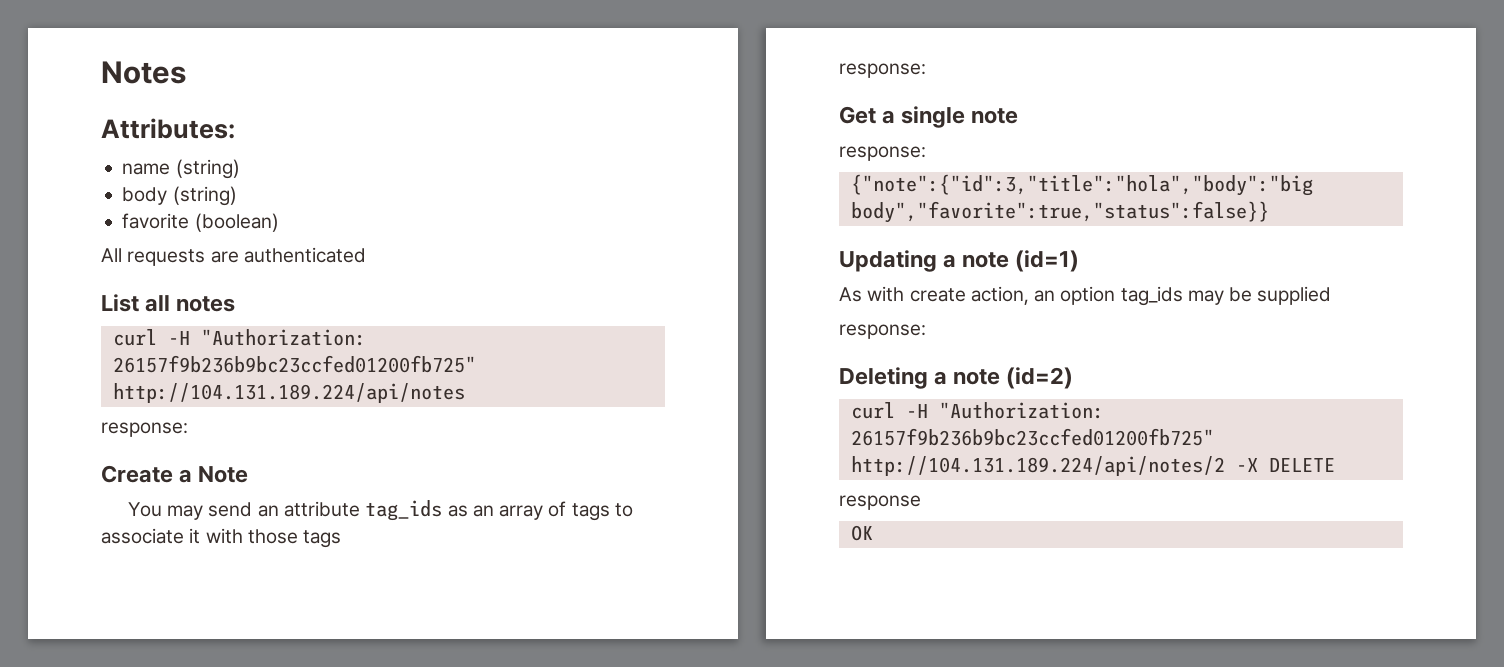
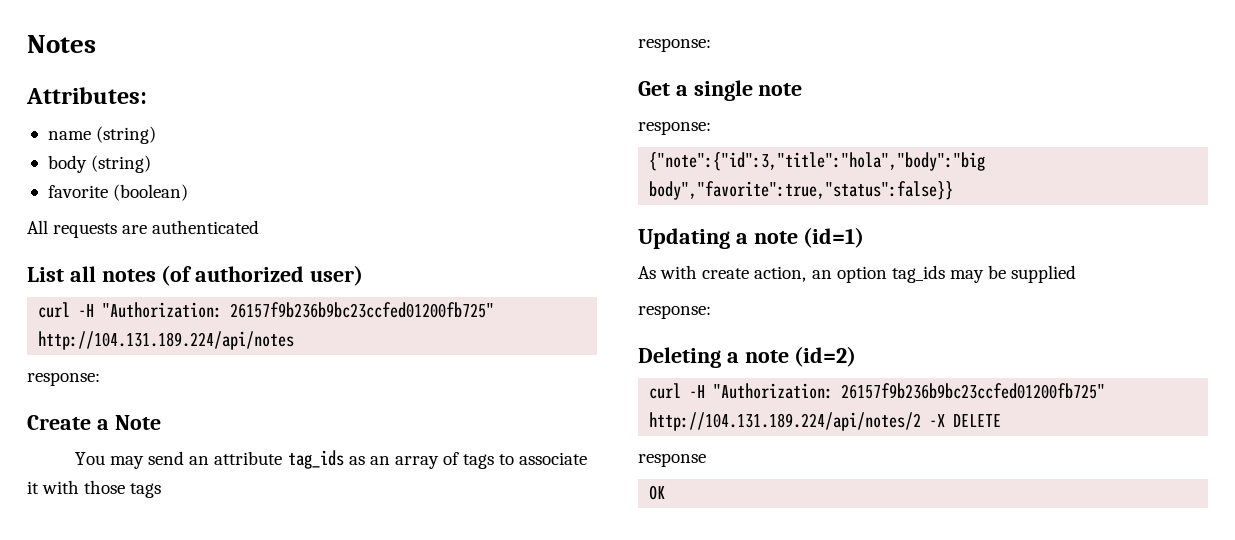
- List all notes
+ List all notes (of authorized user)

